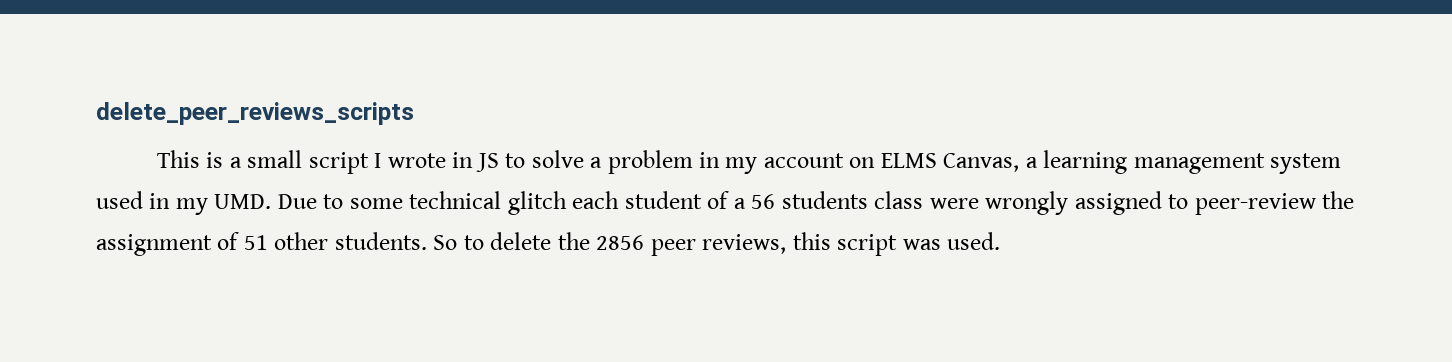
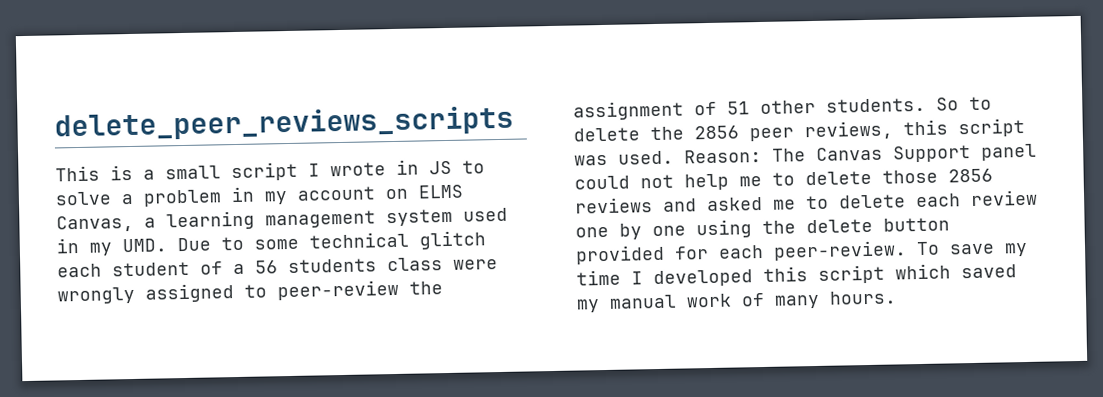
+ Reason: The Canvas Support panel could not help me to delete those 2856 reviews and asked me to delete each review one by one using the delete button provided for each peer-review. To save my time I developed this script which saved my manual work of many hours.

